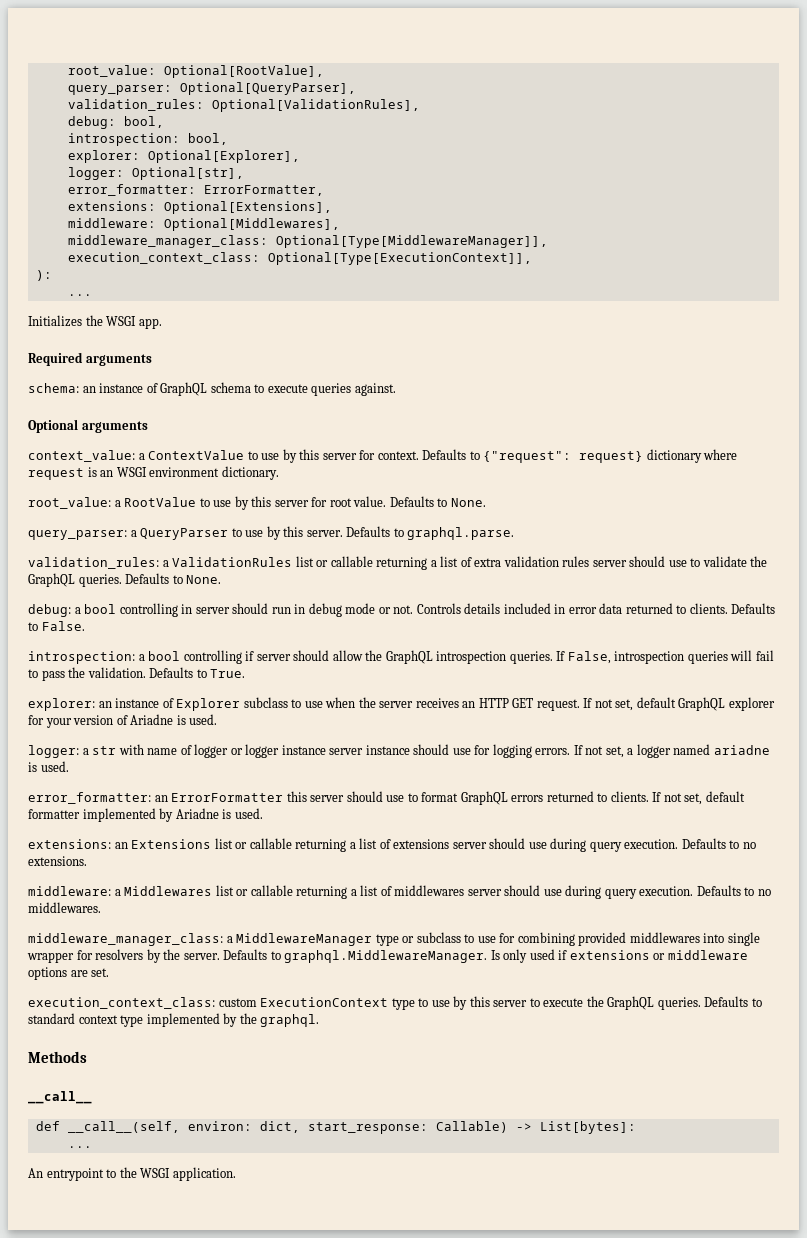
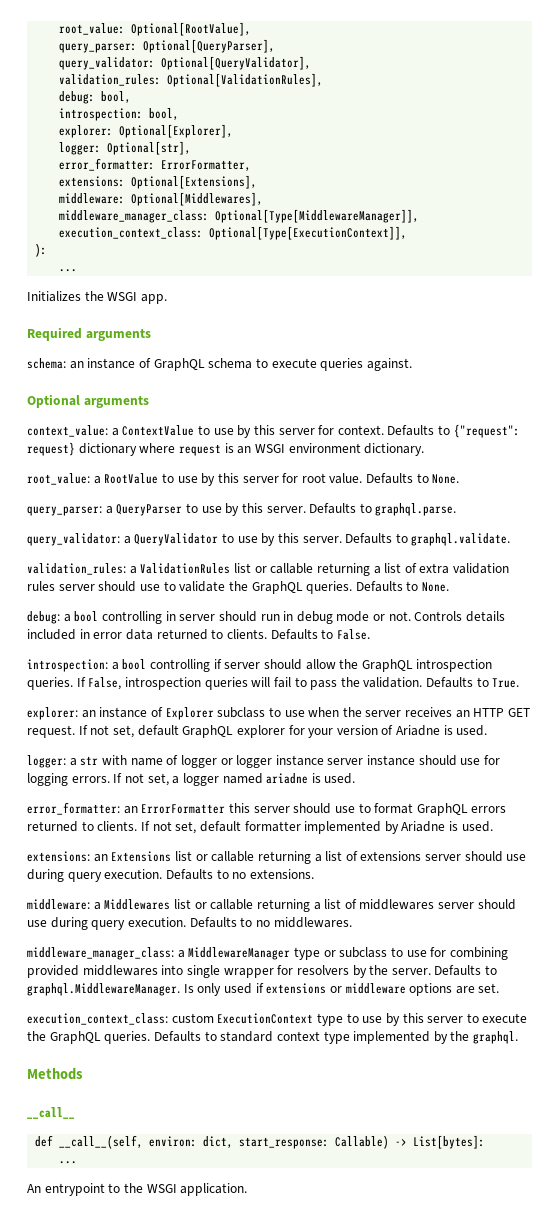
+ query_validator: Optional[QueryValidator],
+ query_validator: a QueryValidator to use by this server. Defaults to graphql.validate.

